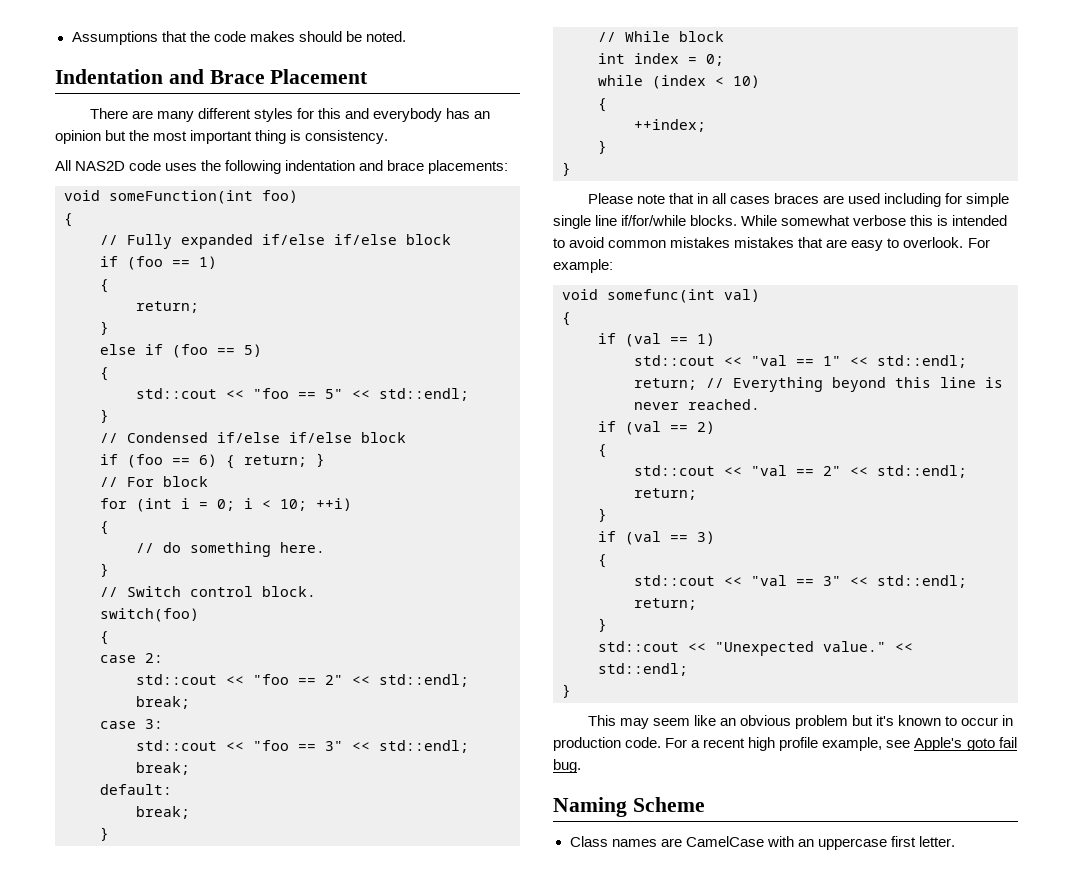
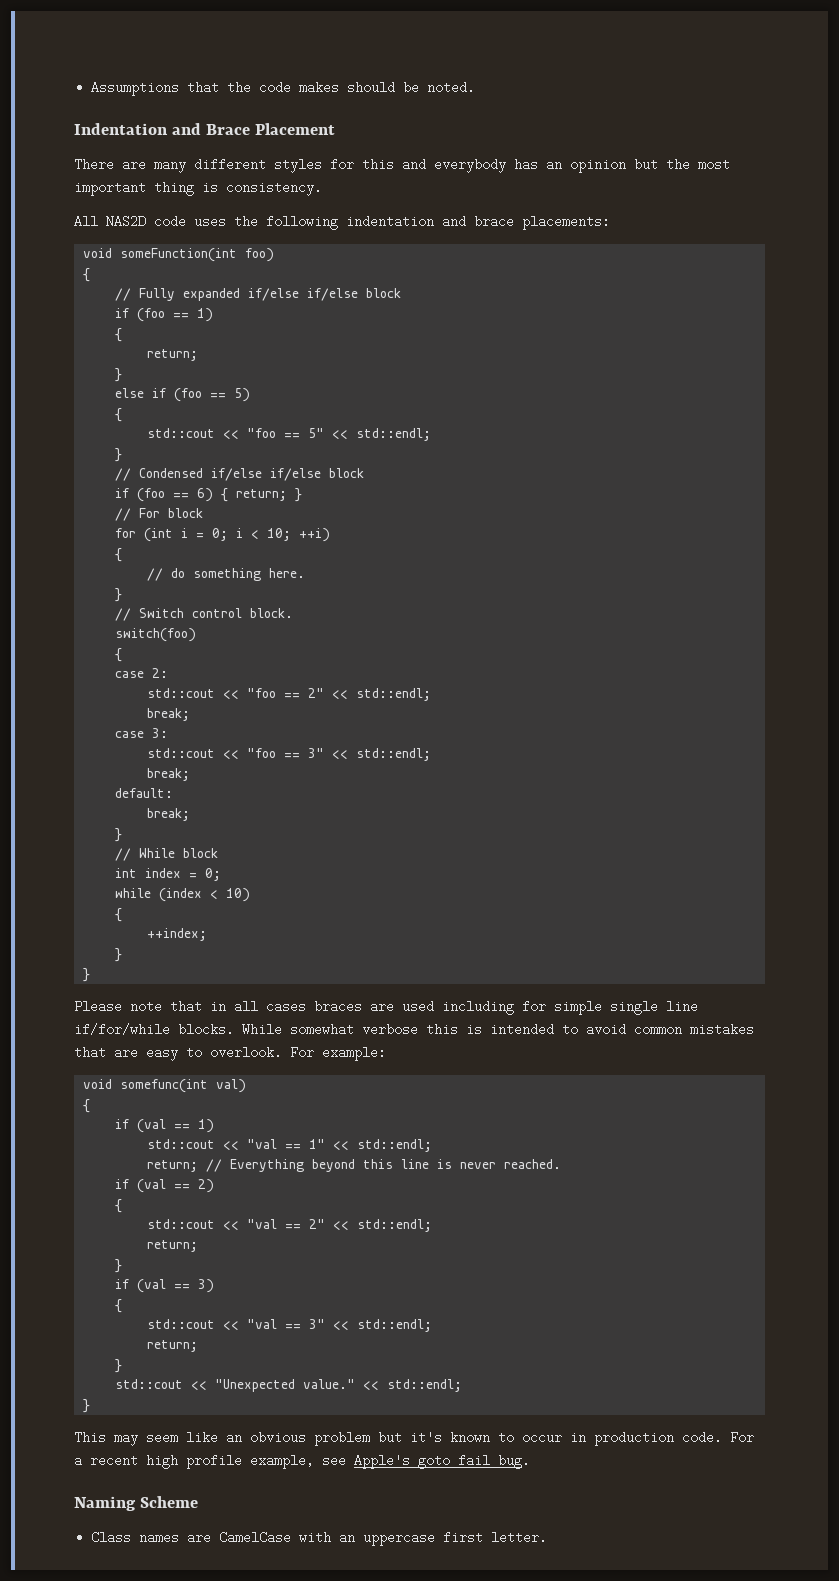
- While somewhat verbose this is intended to avoid common mistakes mistakes that are easy to overlook.
+ While somewhat verbose this is intended to avoid common mistakes that are easy to overlook.

